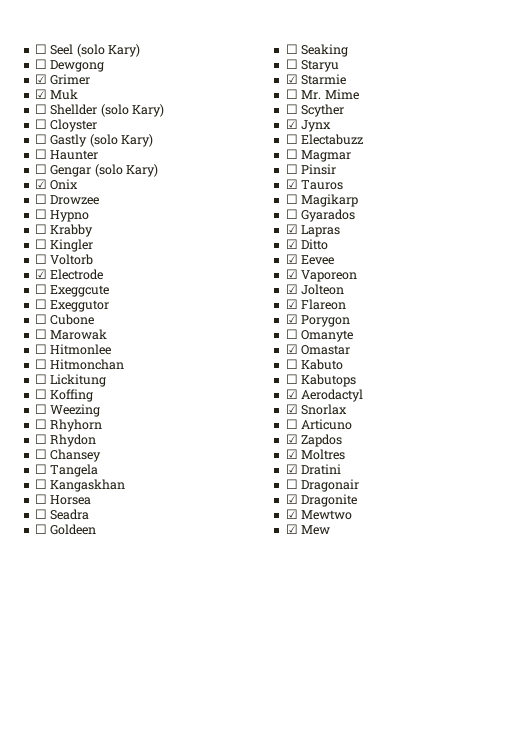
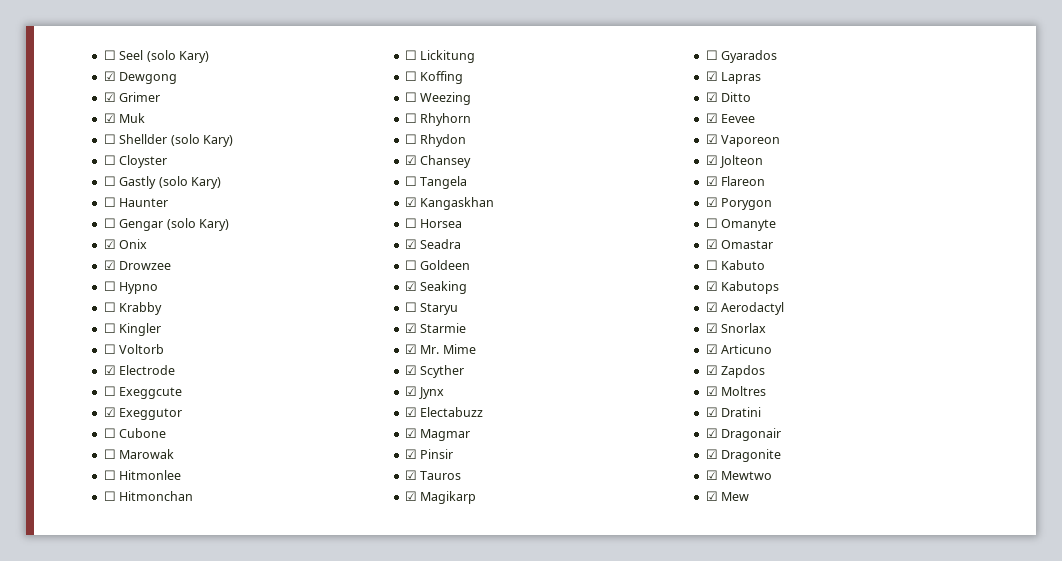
- ☐ Dewgong
+ ☑ Dewgong
- ☐ Drowzee
+ ☑ Drowzee
- ☐ Exeggutor
+ ☑ Exeggutor
- ☐ Chansey
+ ☑ Chansey
- ☐ Kangaskhan
+ ☑ Kangaskhan
- ☐ Seadra
+ ☑ Seadra
- ☐ Seaking
+ ☑ Seaking
- ☐ Mr. Mime
+ ☑ Mr. Mime
- ☐ Scyther
+ ☑ Scyther
- ☐ Electabuzz
+ ☑ Electabuzz
- ☐ Magmar
+ ☑ Magmar
- ☐ Pinsir
+ ☑ Pinsir
- ☐ Magikarp
+ ☑ Magikarp
- ☐ Kabutops
+ ☑ Kabutops
- ☐ Articuno
+ ☑ Articuno
- ☐ Dragonair
+ ☑ Dragonair

